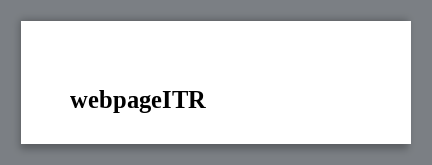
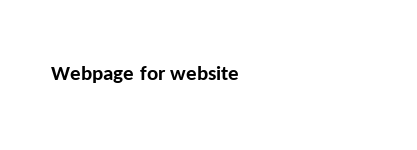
- webpageITR
+ Webpage for website

